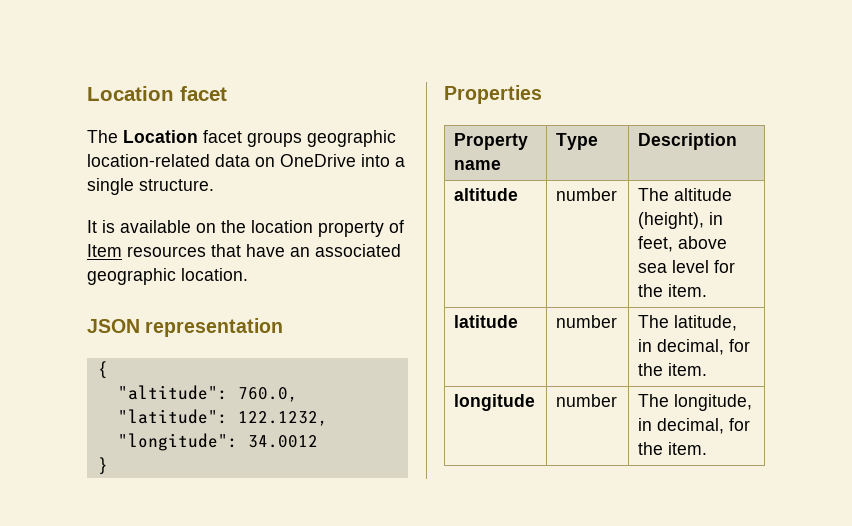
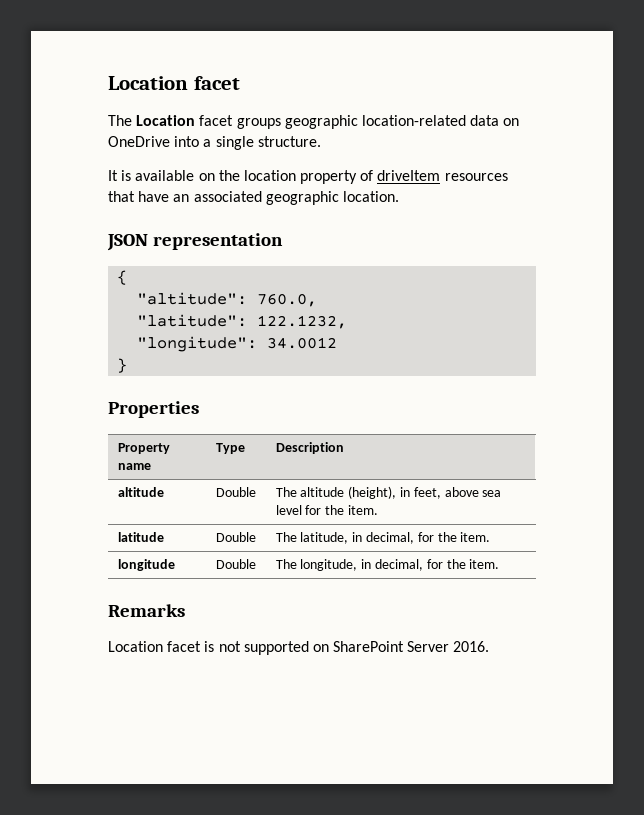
- It is available on the location property of Item resources that have an associated geographic location.
+ It is available on the location property of driveItem resources that have an associated geographic location.
- altitude | number | The altitude (height), in feet, above sea level for the item.
+ altitude | Double | The altitude (height), in feet, above sea level for the item.
- latitude | number | The latitude, in decimal, for the item.
+ latitude | Double | The latitude, in decimal, for the item.
- longitude | number | The longitude, in decimal, for the item.
+ longitude | Double | The longitude, in decimal, for the item.
+ Remarks
+ Location facet is not supported on SharePoint Server 2016.

